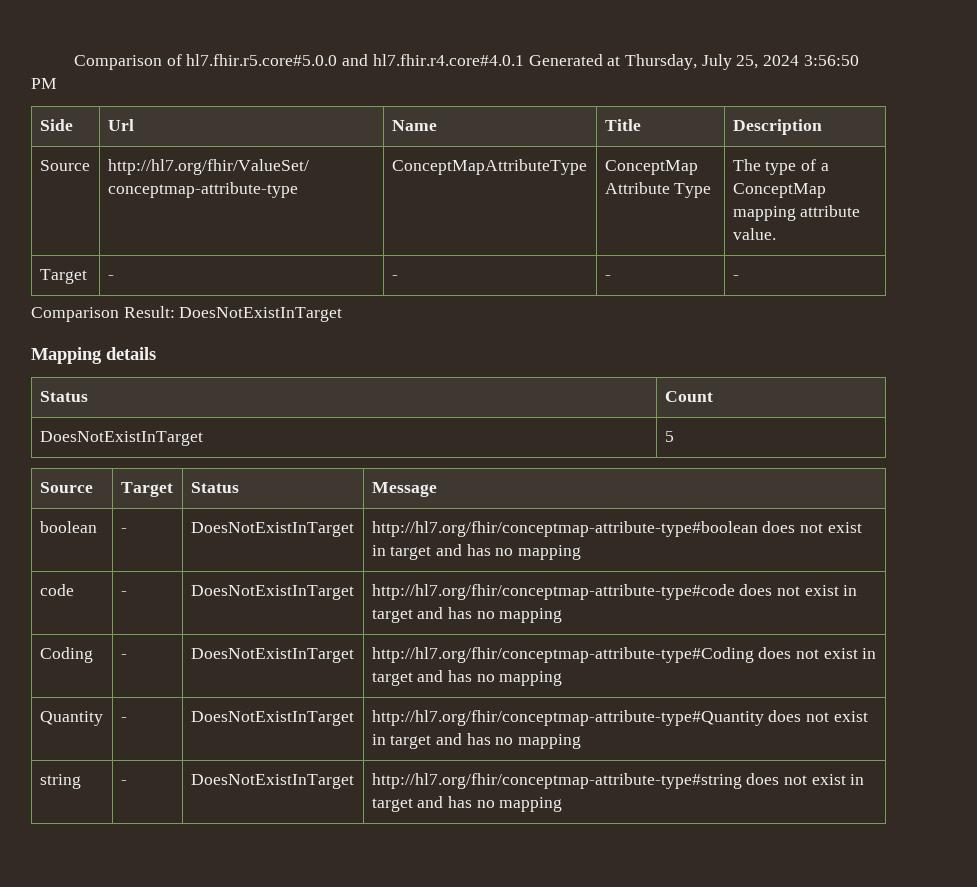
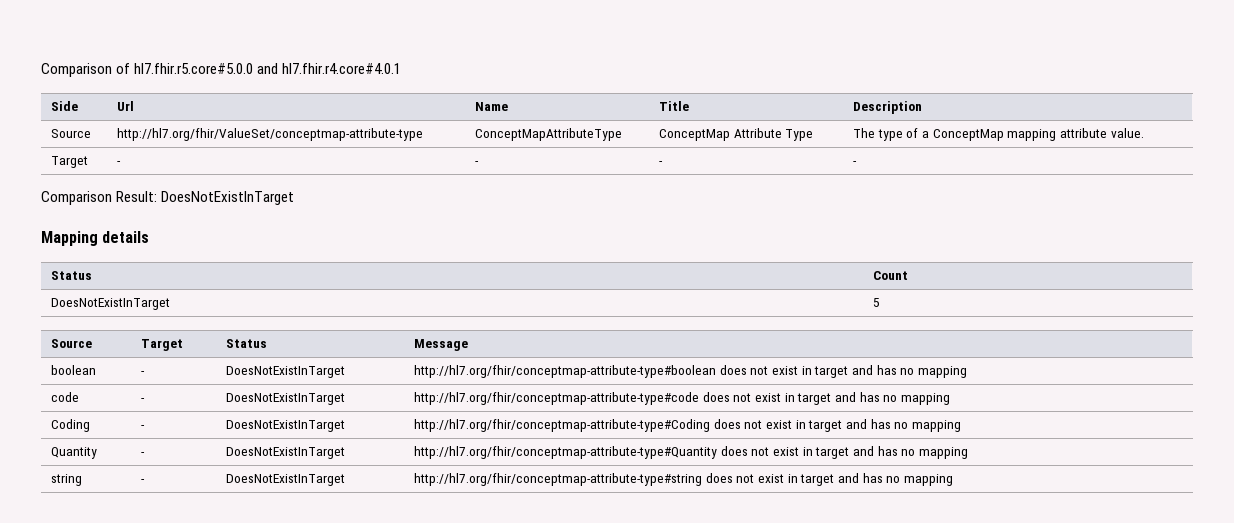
- Comparison of hl7.fhir.r5.core#5.0.0 and hl7.fhir.r4.core#4.0.1 Generated at Thursday, July 25, 2024 3:56:50 PM
+ Comparison of hl7.fhir.r5.core#5.0.0 and hl7.fhir.r4.core#4.0.1

